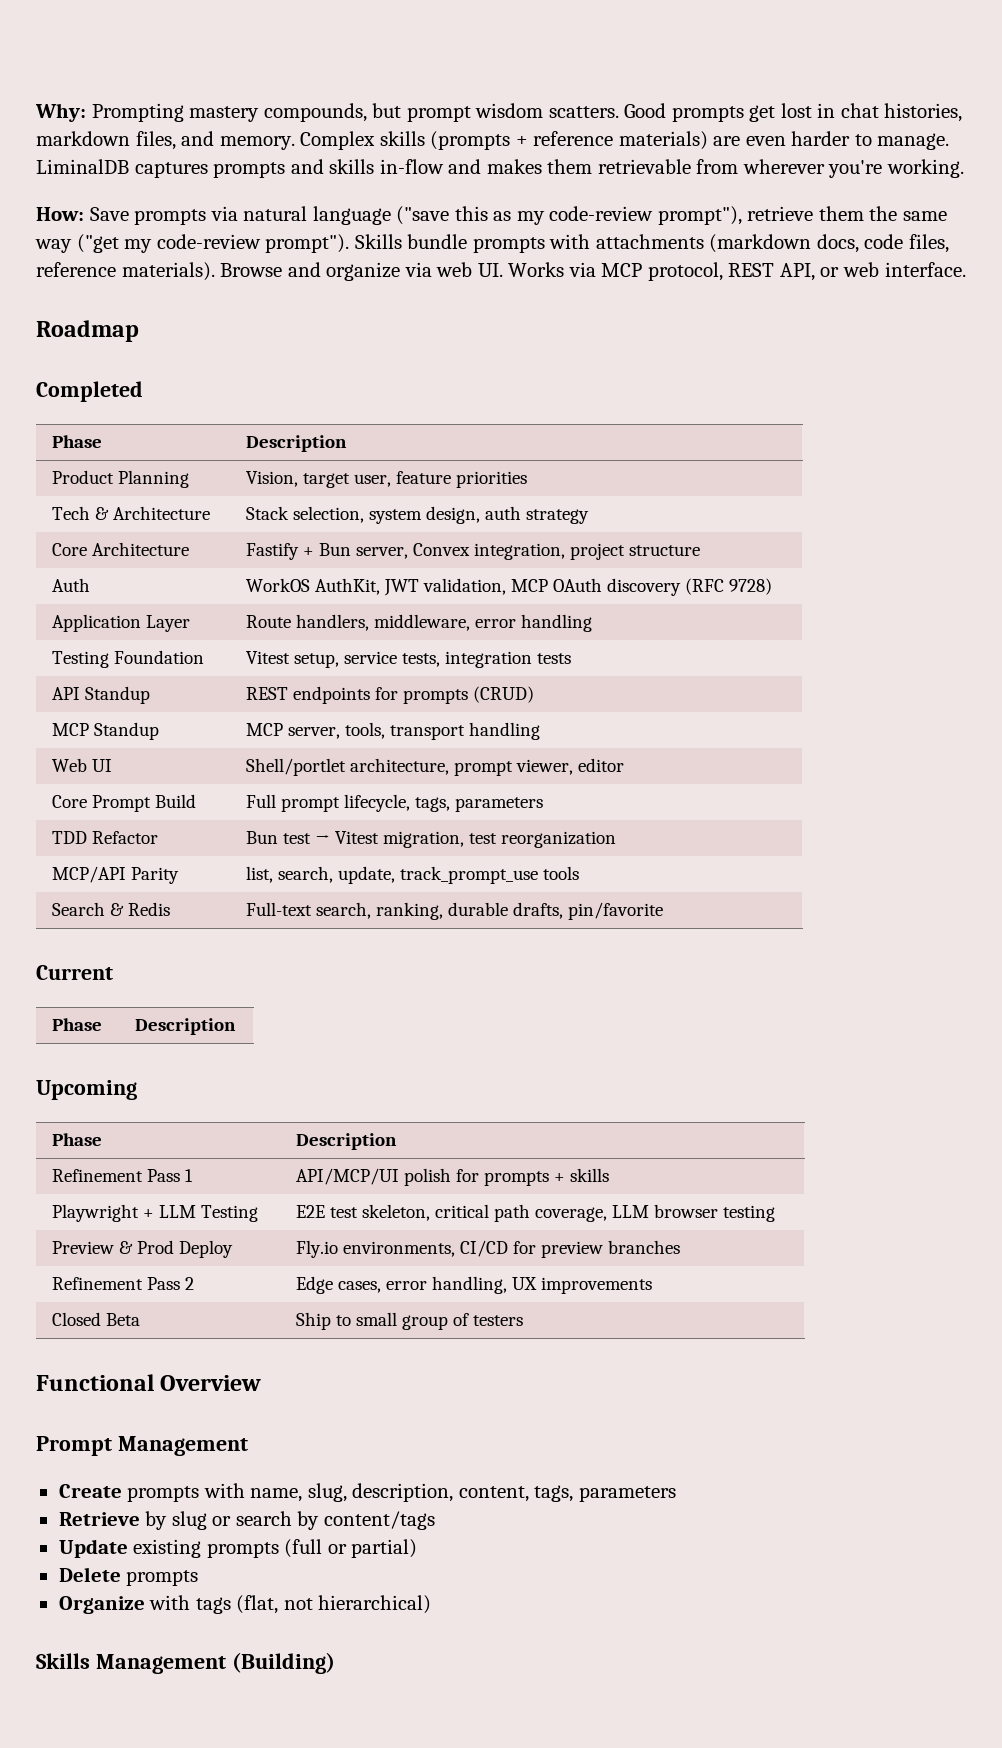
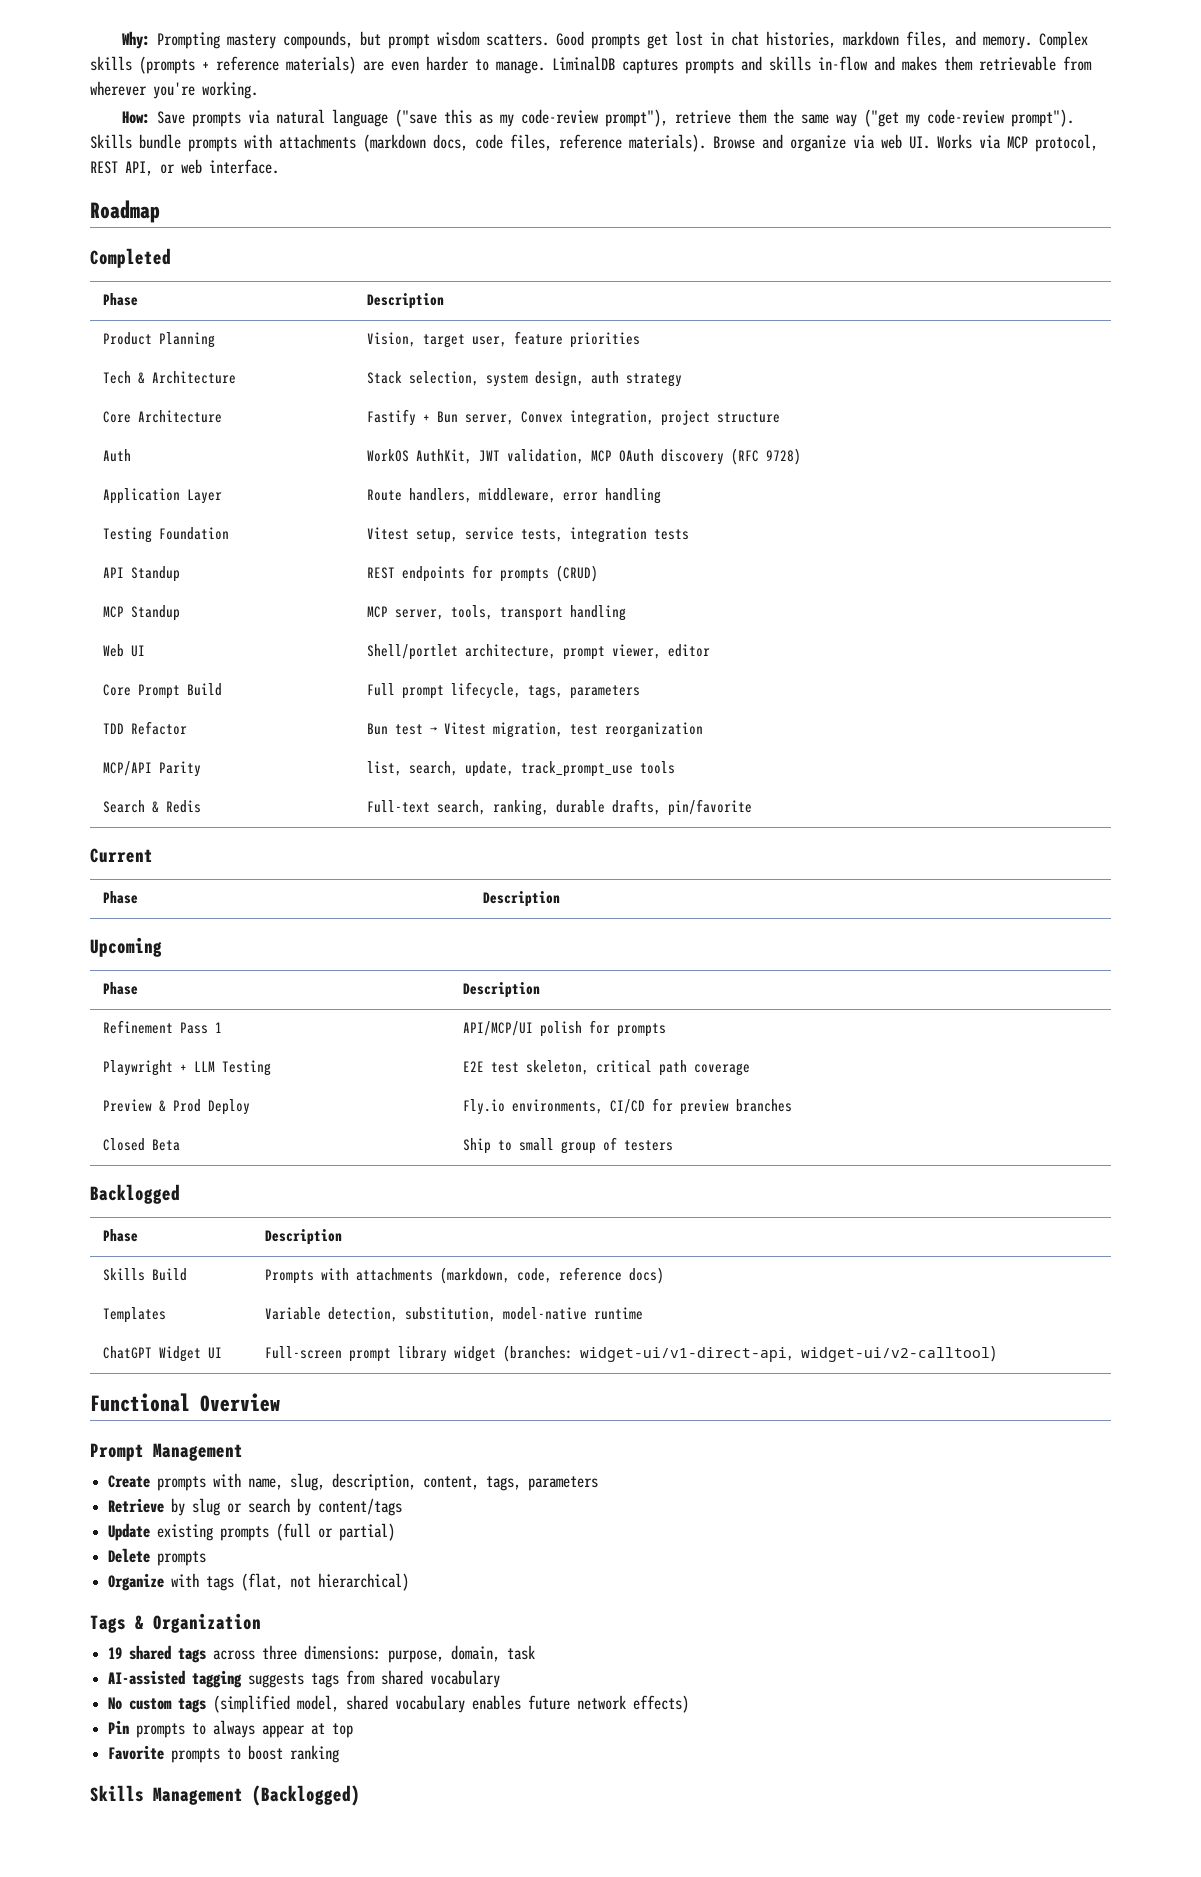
- Refinement Pass 1 | API/MCP/UI polish for prompts + skills
+ Refinement Pass 1 | API/MCP/UI polish for prompts
- Playwright + LLM Testing | E2E test skeleton, critical path coverage, LLM browser testing
+ Playwright + LLM Testing | E2E test skeleton, critical path coverage
- Refinement Pass 2 | Edge cases, error handling, UX improvements
+ Backlogged
+ Phase | Description
+ Skills Build | Prompts with attachments (markdown, code, reference docs)
+ Templates | Variable detection, substitution, model-native runtime
+ ChatGPT Widget UI | Full-screen prompt library widget (branches: widget-ui/v1-direct-api, widget-ui/v2-calltool)
+ Tags & Organization
+ 19 shared tags across three dimensions: purpose, domain, task
+ AI-assisted tagging suggests tags from shared vocabulary
+ No custom tags (simplified model, shared vocabulary enables future network effects)
+ Pin prompts to always appear at top
+ Favorite prompts to boost ranking
- Skills Management (Building)
+ Skills Management (Backlogged)

